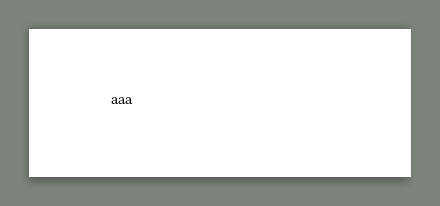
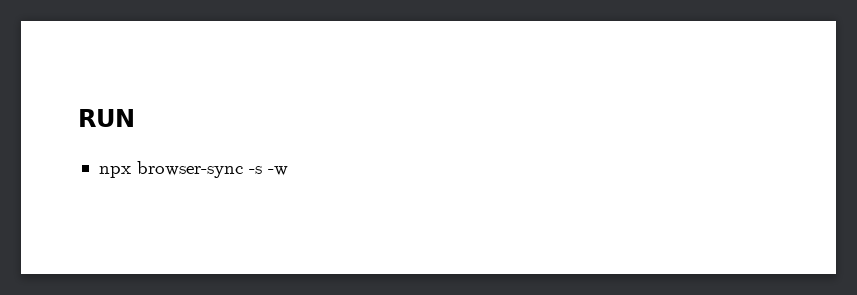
- aaa
+ RUN
+ npx browser-sync -s -w

